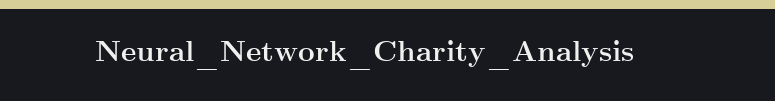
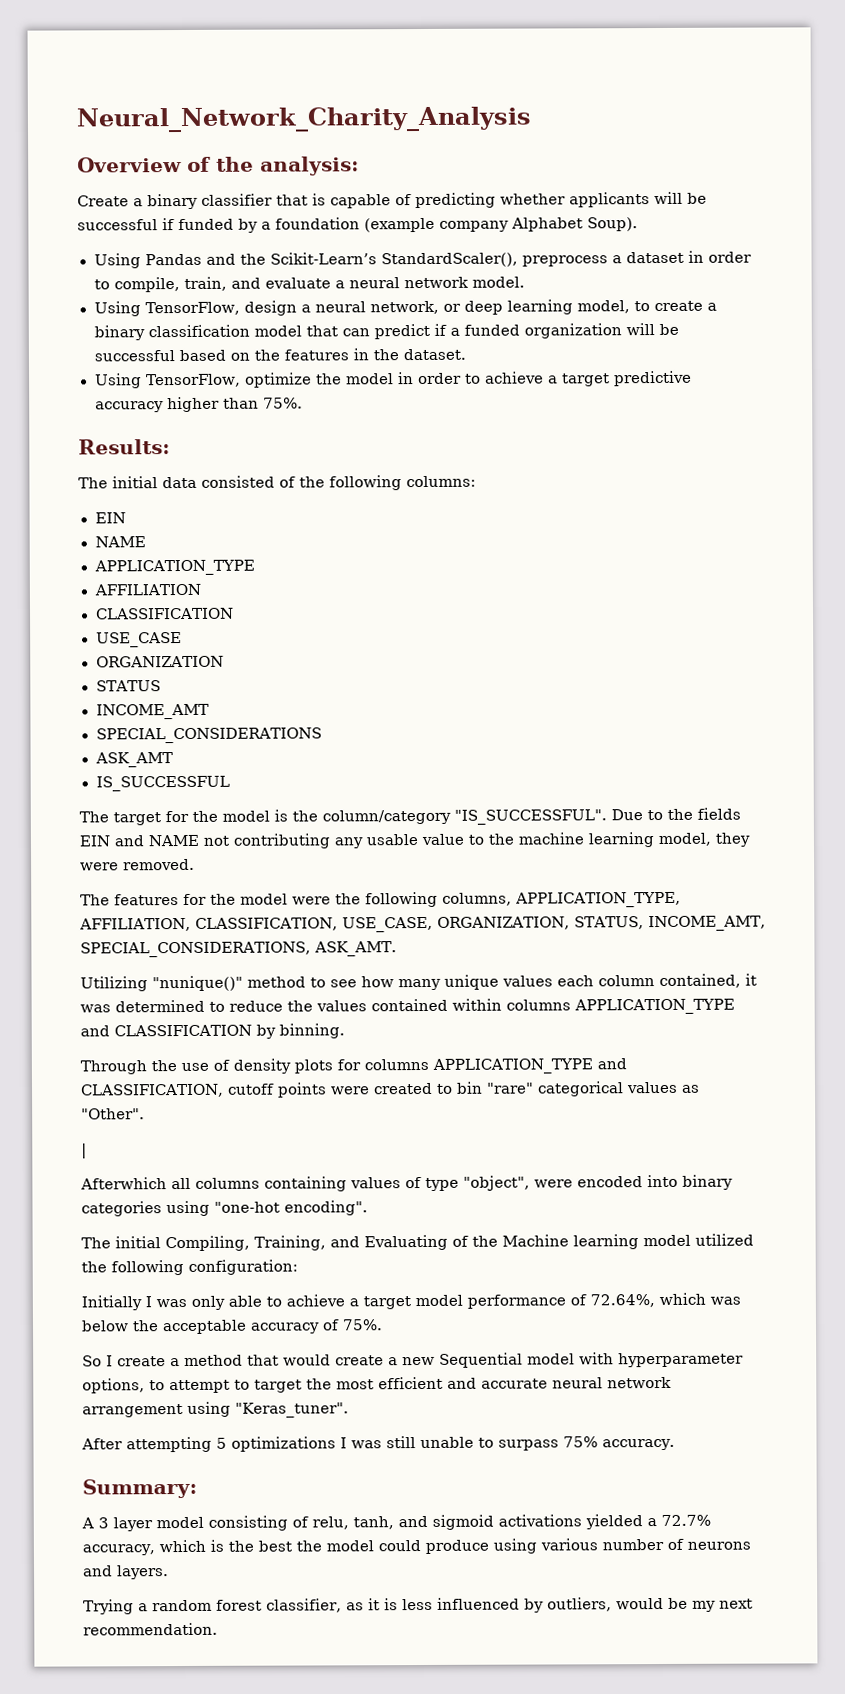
+ Overview of the analysis:
+ Create a binary classifier that is capable of predicting whether applicants will be successful if funded by a foundation (example company Alphabet Soup).
+ Using Pandas and the Scikit-Learn’s StandardScaler(), preprocess a dataset in order to compile, train, and evaluate a neural network model.
+ Using TensorFlow, design a neural network, or deep learning model, to create a binary classification model that can predict if a funded organization will be successful based on the features in the dataset.
+ Using TensorFlow, optimize the model in order to achieve a target predictive accuracy higher than 75%.
+ Results:
+ The initial data consisted of the following columns:
+ EIN
+ NAME
+ APPLICATION_TYPE
+ AFFILIATION
+ CLASSIFICATION
+ USE_CASE
+ ORGANIZATION
+ STATUS
+ INCOME_AMT
+ SPECIAL_CONSIDERATIONS
+ ASK_AMT
+ IS_SUCCESSFUL
+ The target for the model is the column/category "IS_SUCCESSFUL". Due to the fields EIN and NAME not contributing any usable value to the machine learning model, they were removed.
+ The features for the model were the following columns, APPLICATION_TYPE, AFFILIATION, CLASSIFICATION, USE_CASE, ORGANIZATION, STATUS, INCOME_AMT, SPECIAL_CONSIDERATIONS, ASK_AMT.
+ Utilizing "nunique()" method to see how many unique values each column contained, it was determined to reduce the values contained within columns APPLICATION_TYPE and CLASSIFICATION by binning.
+ Through the use of density plots for columns APPLICATION_TYPE and CLASSIFICATION, cutoff points were created to bin "rare" categorical values as "Other".
+ |
+ Afterwhich all columns containing values of type "object", were encoded into binary categories using "one-hot encoding".
+ The initial Compiling, Training, and Evaluating of the Machine learning model utilized the following configuration:
+ Initially I was only able to achieve a target model performance of 72.64%, which was below the acceptable accuracy of 75%.
+ So I create a method that would create a new Sequential model with hyperparameter options, to attempt to target the most efficient and accurate neural network arrangement using "Keras_tuner".
+ After attempting 5 optimizations I was still unable to surpass 75% accuracy.
+ Summary:
+ A 3 layer model consisting of relu, tanh, and sigmoid activations yielded a 72.7% accuracy, which is the best the model could produce using various number of neurons and layers.
+ Trying a random forest classifier, as it is less influenced by outliers, would be my next recommendation.

